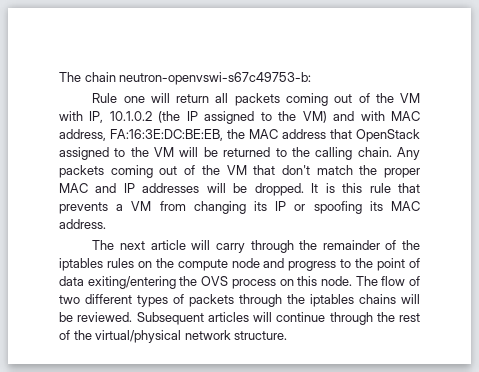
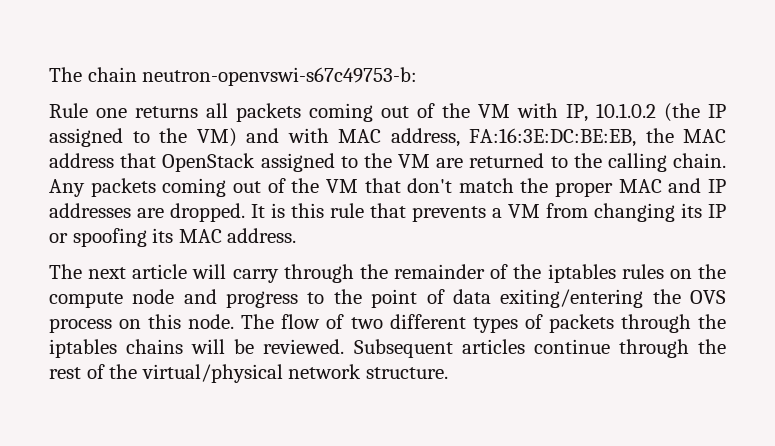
- Rule one will return all packets coming out of the VM with IP, 10.1.0.2 (the IP assigned to the VM) and with MAC address, FA:16:3E:DC:BE:EB, the MAC address that OpenStack assigned to the VM will be returned to the calling chain.
+ Rule one returns all packets coming out of the VM with IP, 10.1.0.2 (the IP assigned to the VM) and with MAC address, FA:16:3E:DC:BE:EB, the MAC address that OpenStack assigned to the VM are returned to the calling chain.
- Any packets coming out of the VM that don't match the proper MAC and IP addresses will be dropped.
+ Any packets coming out of the VM that don't match the proper MAC and IP addresses are dropped.
- Subsequent articles will continue through the rest of the virtual/physical network structure.
+ Subsequent articles continue through the rest of the virtual/physical network structure.

